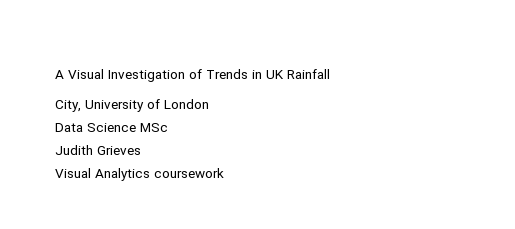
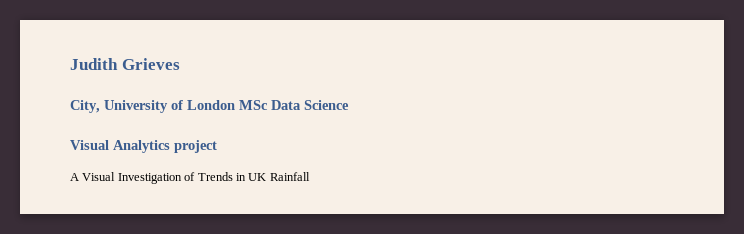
+ Judith Grieves
+ City, University of London MSc Data Science
+ Visual Analytics project
- City, University of London
- Data Science MSc
- Judith Grieves
- Visual Analytics coursework

